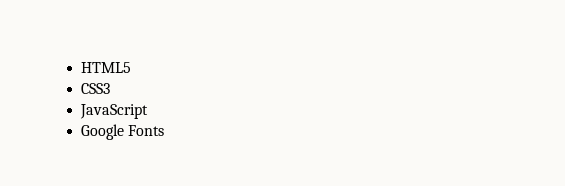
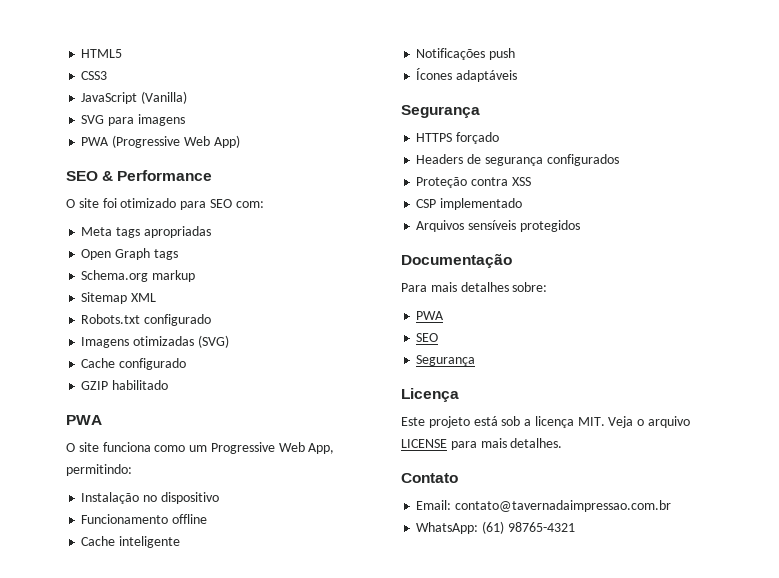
- JavaScript
- Google Fonts
+ JavaScript (Vanilla)
+ SVG para imagens
+ PWA (Progressive Web App)
+ SEO & Performance
+ O site foi otimizado para SEO com:
+ Meta tags apropriadas
+ Open Graph tags
+ Schema.org markup
+ Sitemap XML
+ Robots.txt configurado
+ Imagens otimizadas (SVG)
+ Cache configurado
+ GZIP habilitado
+ PWA
+ O site funciona como um Progressive Web App, permitindo:
+ Instalação no dispositivo
+ Funcionamento offline
+ Cache inteligente
+ Notificações push
+ Ícones adaptáveis
+ Segurança
+ HTTPS forçado
+ Headers de segurança configurados
+ Proteção contra XSS
+ CSP implementado
+ Arquivos sensíveis protegidos
+ Documentação
+ Para mais detalhes sobre:
+ PWA
+ SEO
+ Segurança
+ Licença
+ Este projeto está sob a licença MIT. Veja o arquivo LICENSE para mais detalhes.
+ Contato
+ Email: contato@tavernadaimpressao.com.br
+ WhatsApp: (61) 98765-4321

